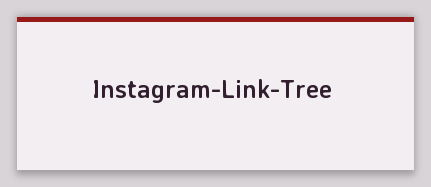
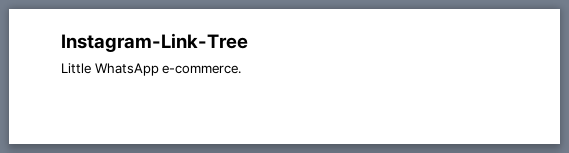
+ Little WhatsApp e-commerce.

